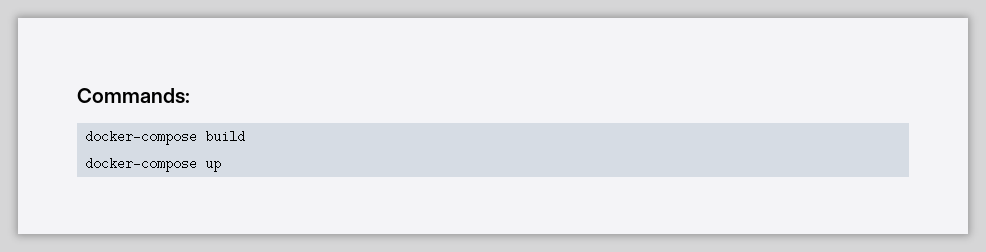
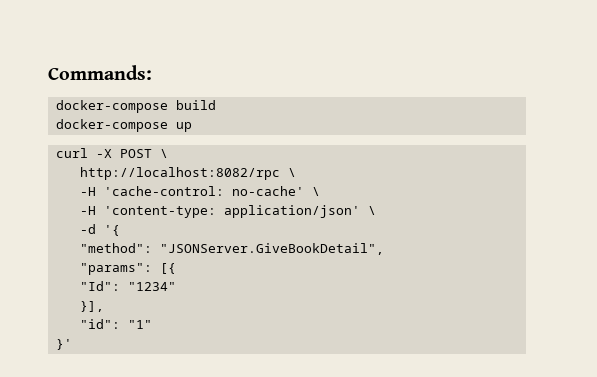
+ curl -X POST \
+ http://localhost:8082/rpc \
+ -H 'cache-control: no-cache' \
+ -H 'content-type: application/json' \
+ -d '{
+ "method": "JSONServer.GiveBookDetail",
+ "params": [{
+ "Id": "1234"
+ }],
+ "id": "1"
+ }'

